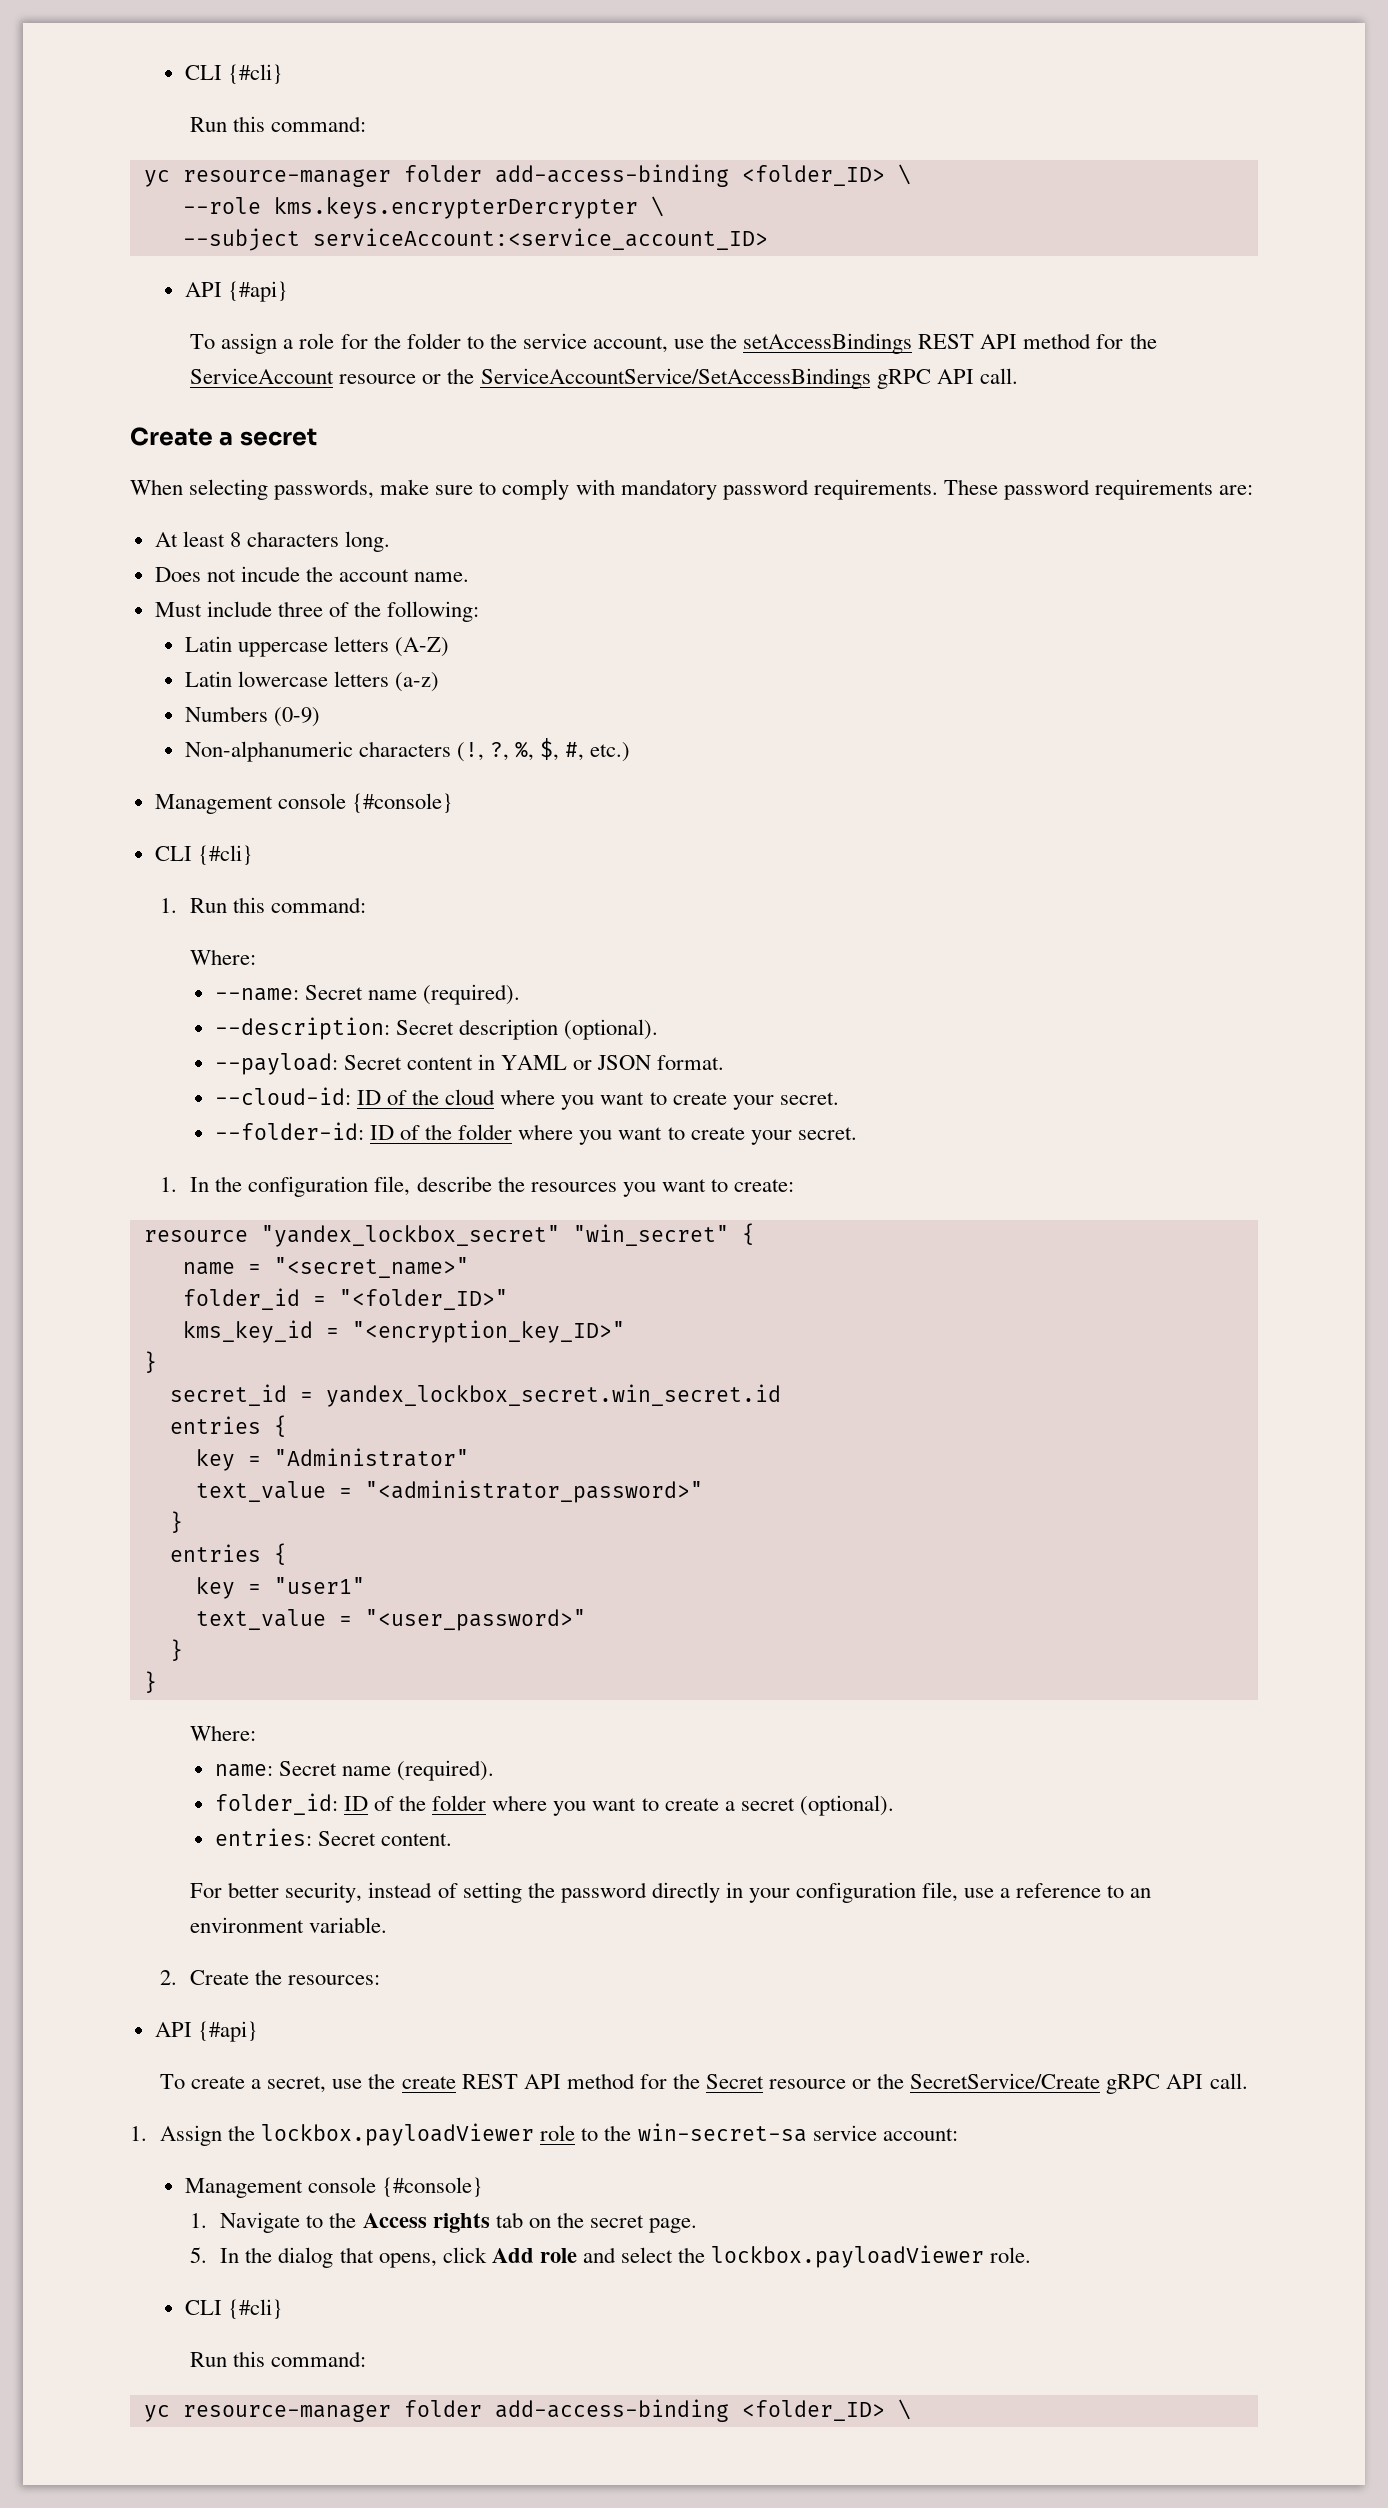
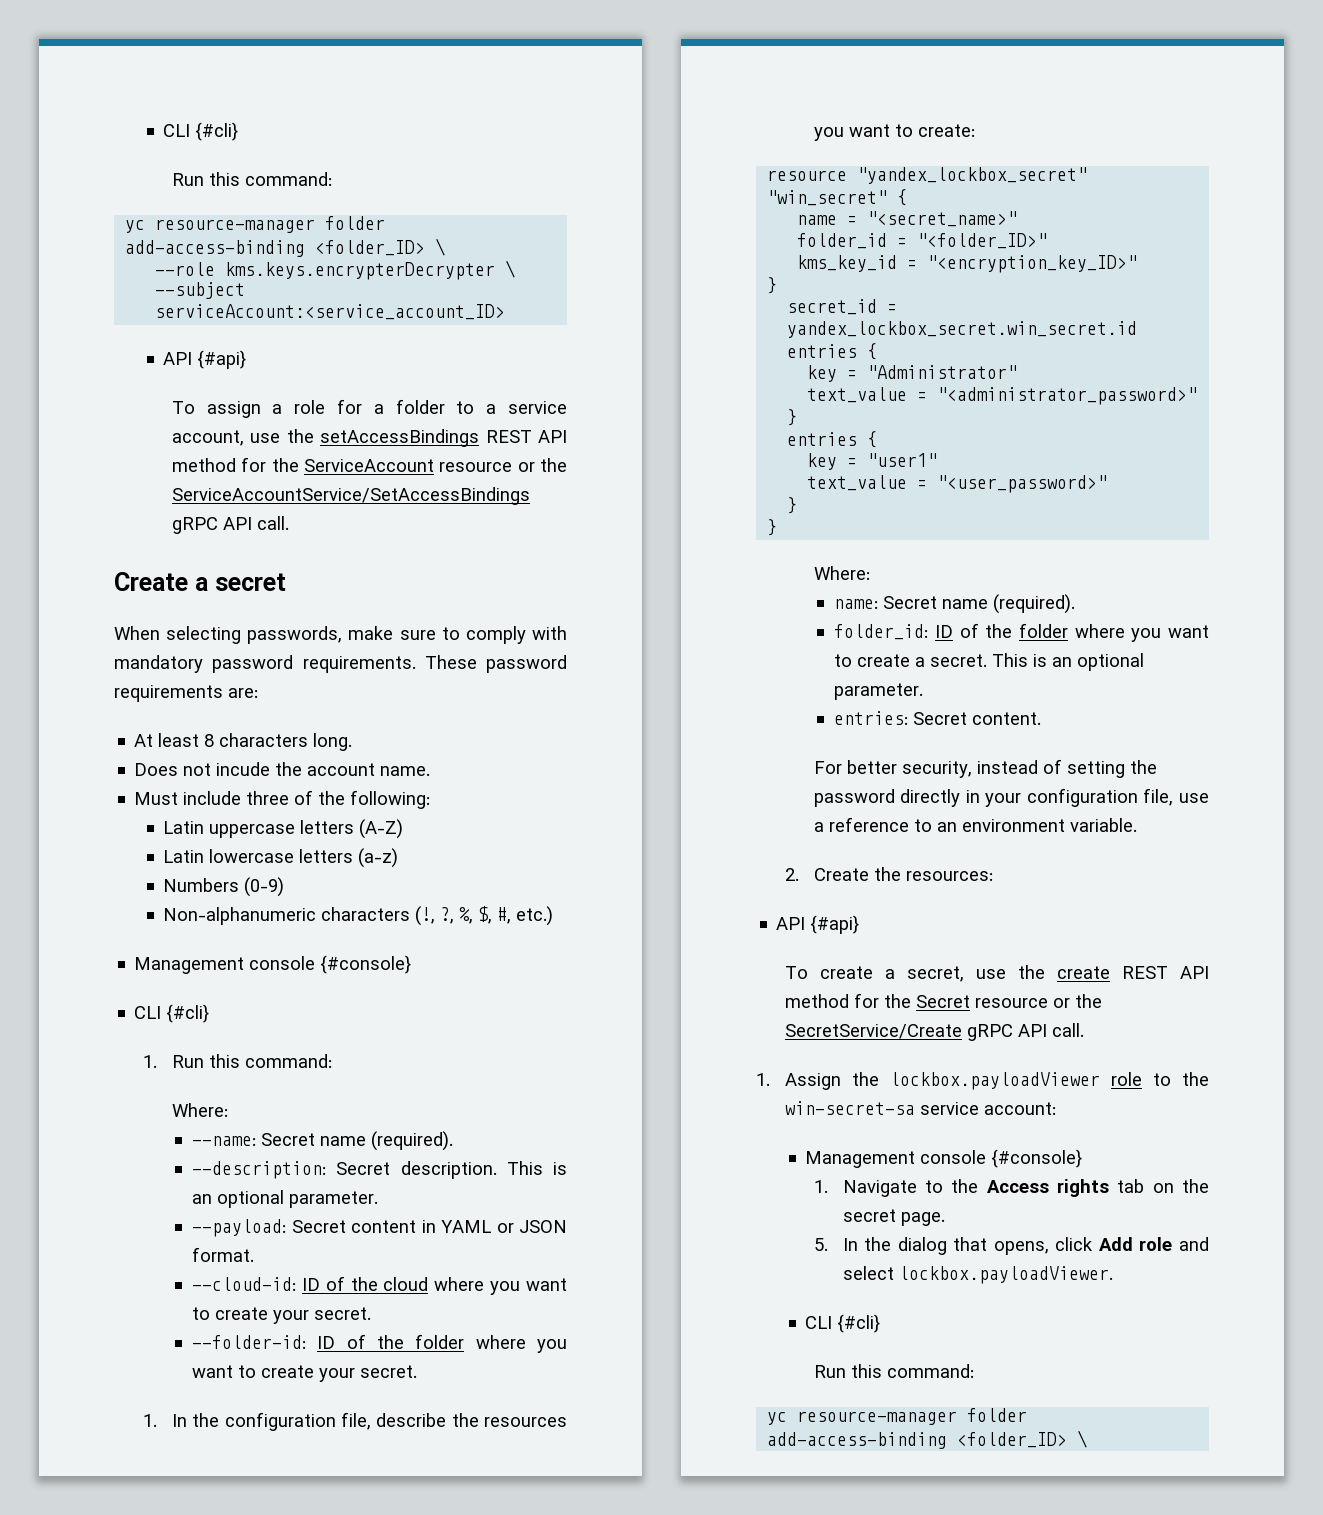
- --role kms.keys.encrypterDercrypter \
+ --role kms.keys.encrypterDecrypter \
- To assign a role for the folder to the service account, use the setAccessBindings REST API method for the ServiceAccount resource or the ServiceAccountService/SetAccessBindings gRPC API call.
+ To assign a role for a folder to a service account, use the setAccessBindings REST API method for the ServiceAccount resource or the ServiceAccountService/SetAccessBindings gRPC API call.
- --description: Secret description (optional).
+ --description: Secret description. This is an optional parameter.
- folder_id: ID of the folder where you want to create a secret (optional).
+ folder_id: ID of the folder where you want to create a secret. This is an optional parameter.
- 5. In the dialog that opens, click Add role and select the lockbox.payloadViewer role.
+ 5. In the dialog that opens, click Add role and select lockbox.payloadViewer.

